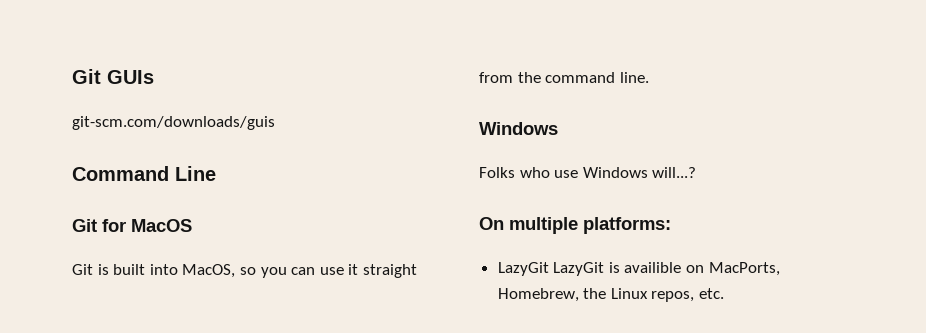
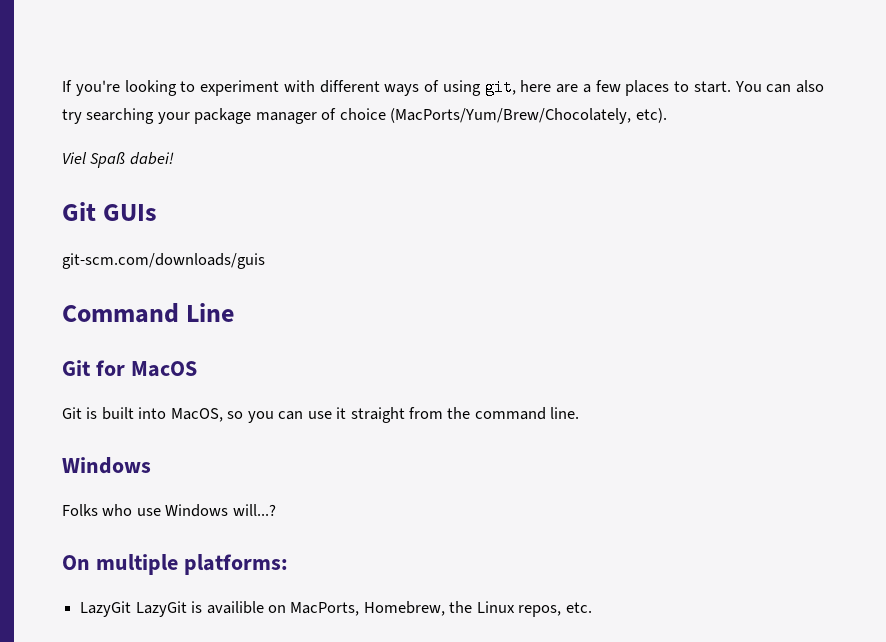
+ If you're looking to experiment with different ways of using git, here are a few places to start. You can also try searching your package manager of choice (MacPorts/Yum/Brew/Chocolately, etc).
+ Viel Spaß dabei!

